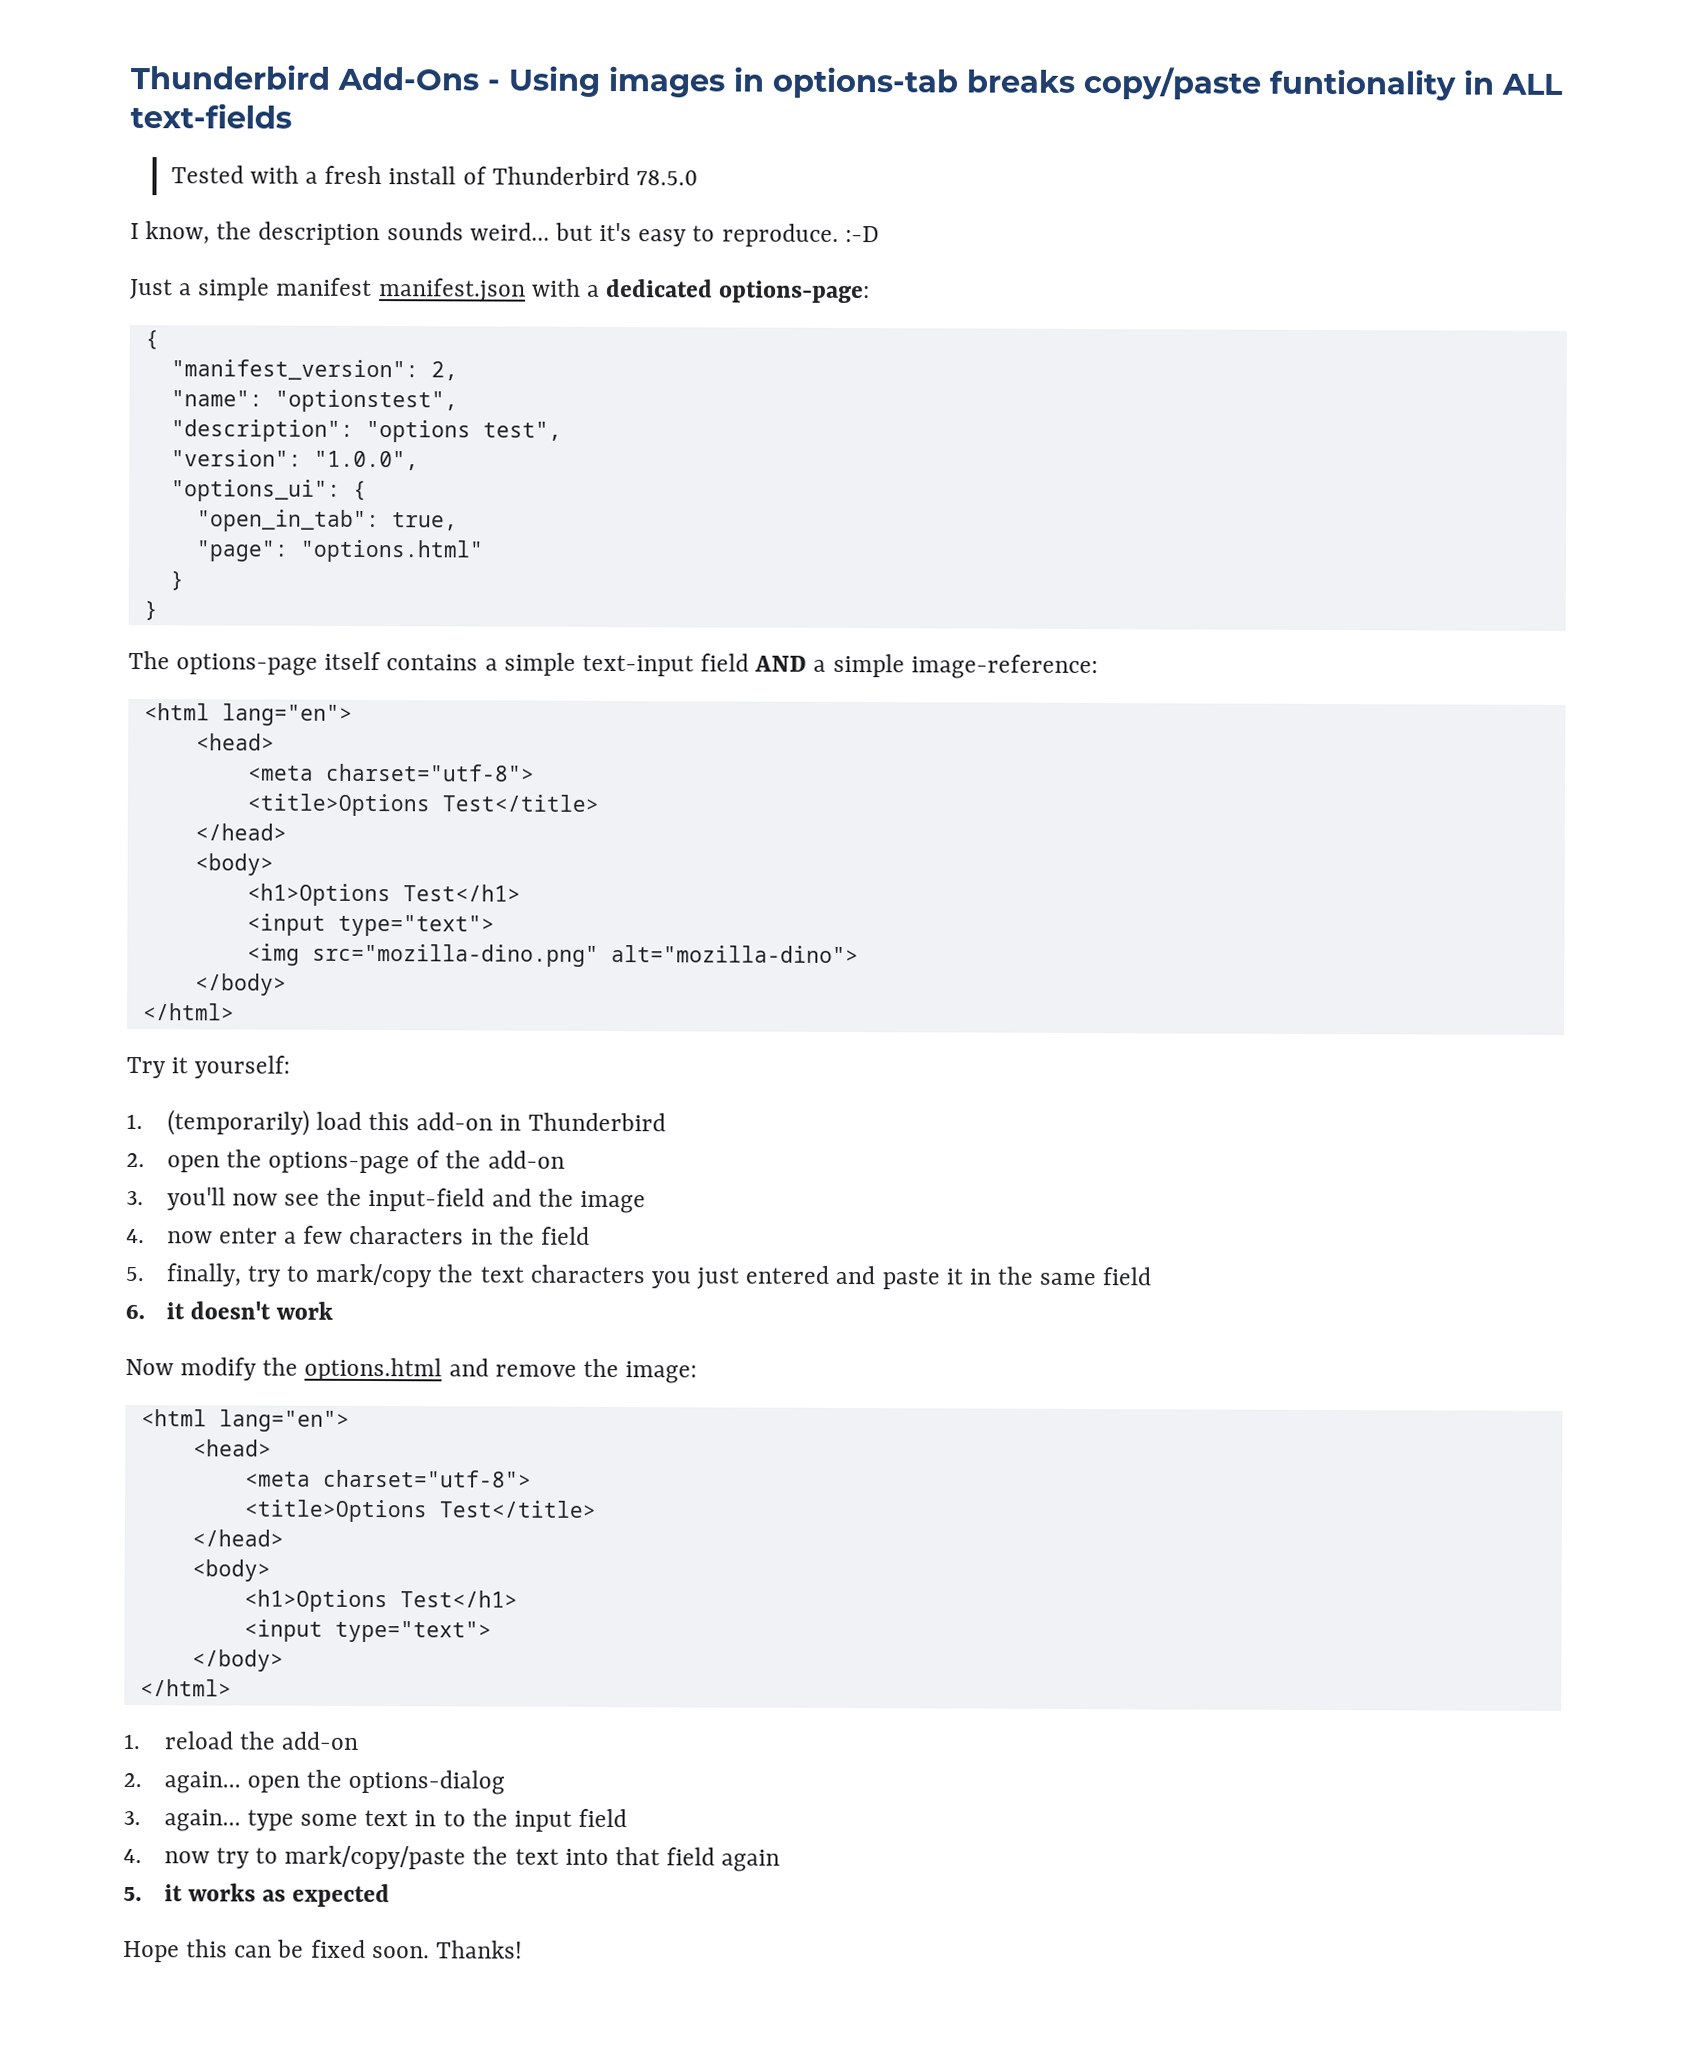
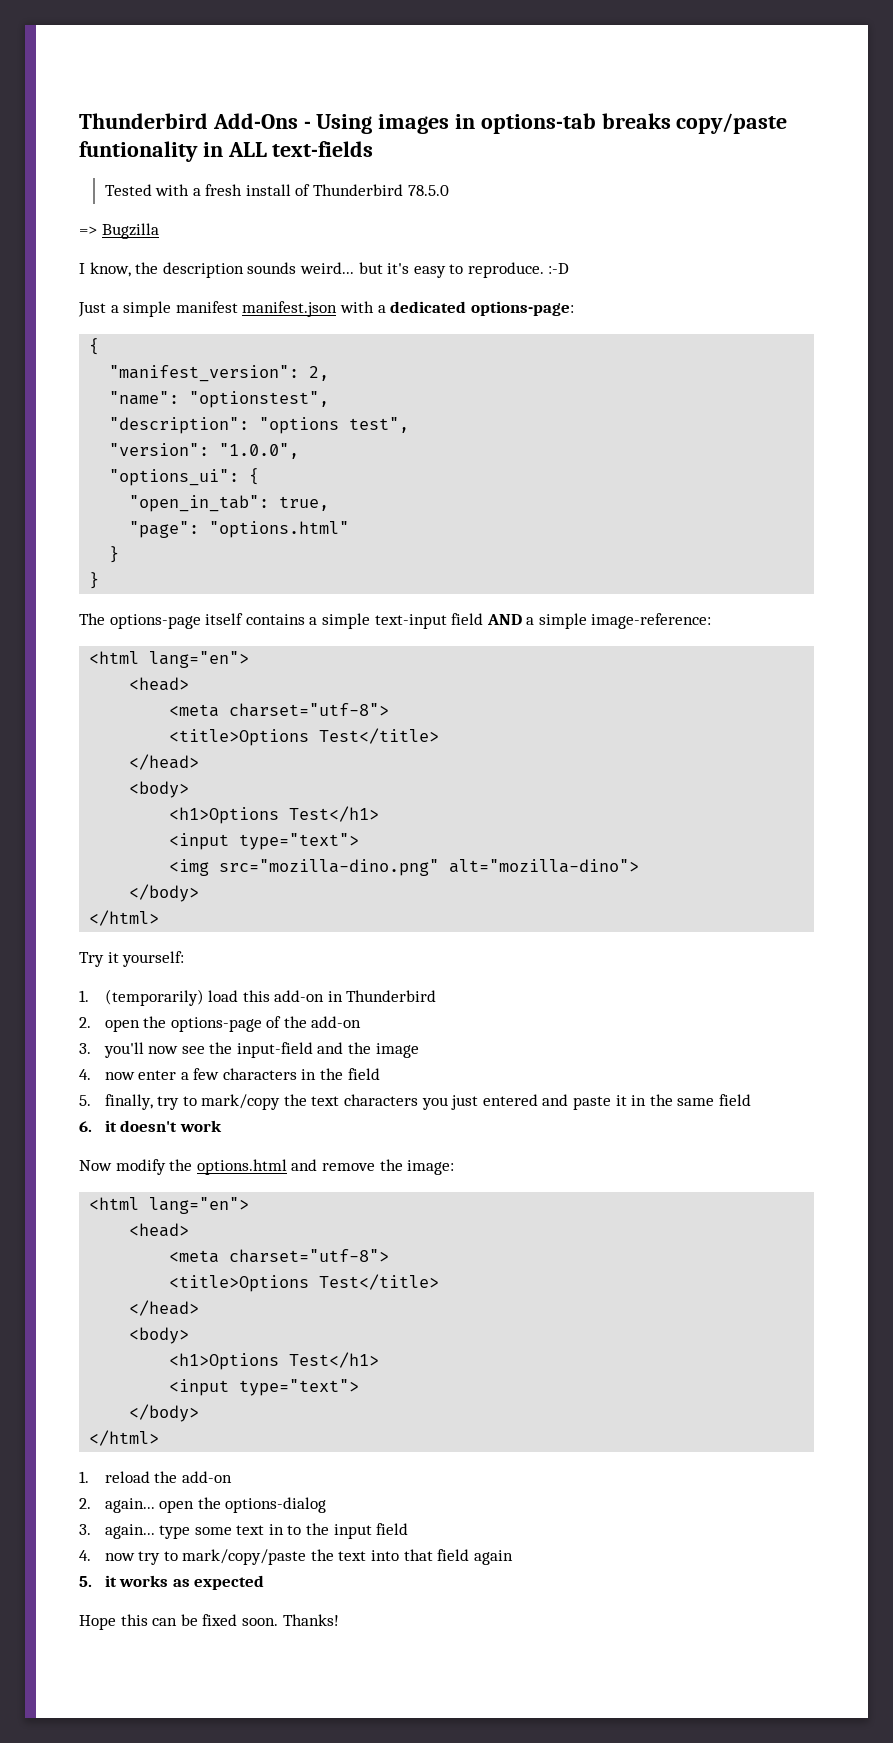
+ => Bugzilla

